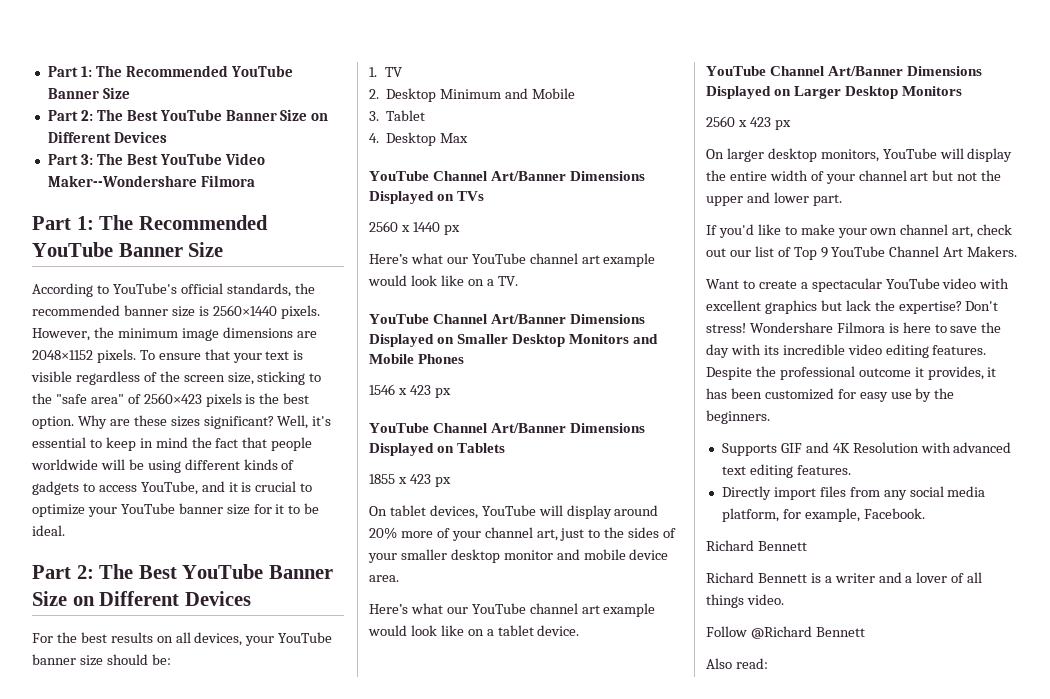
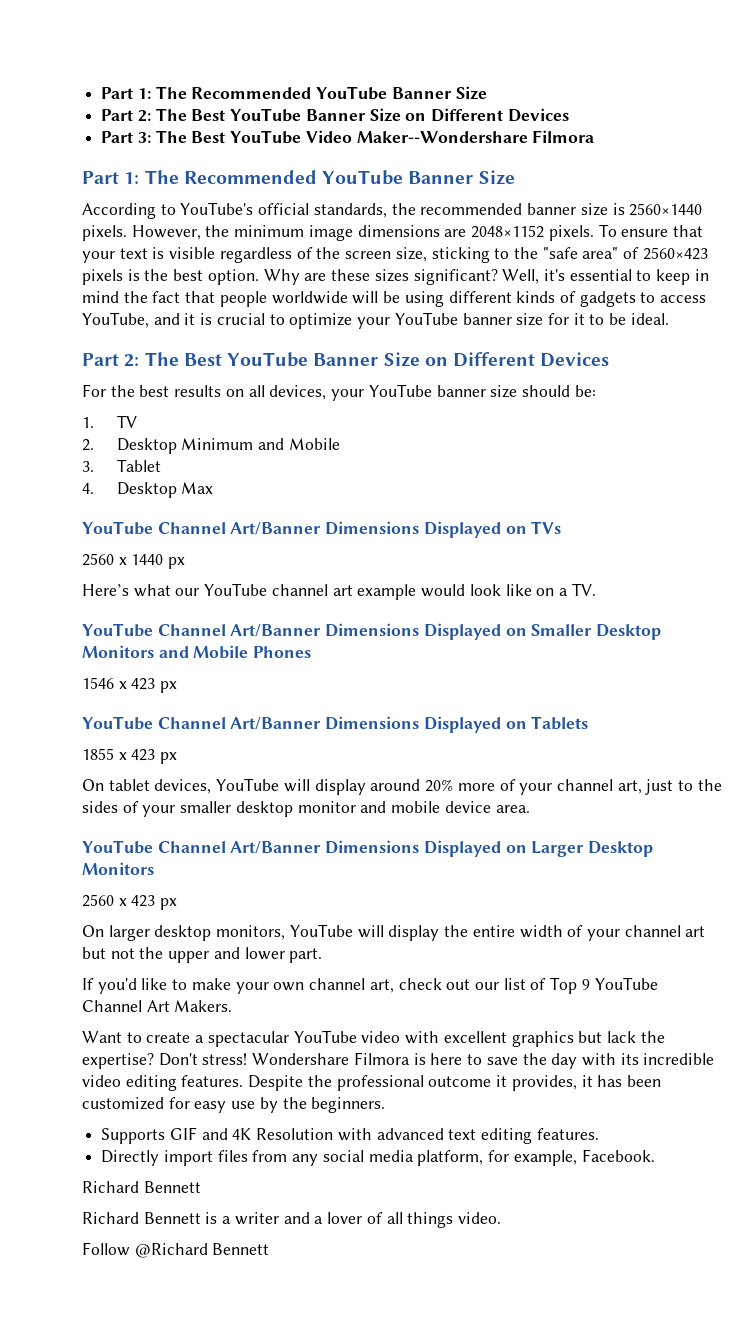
- Here’s what our YouTube channel art example would look like on a tablet device.
- Also read:

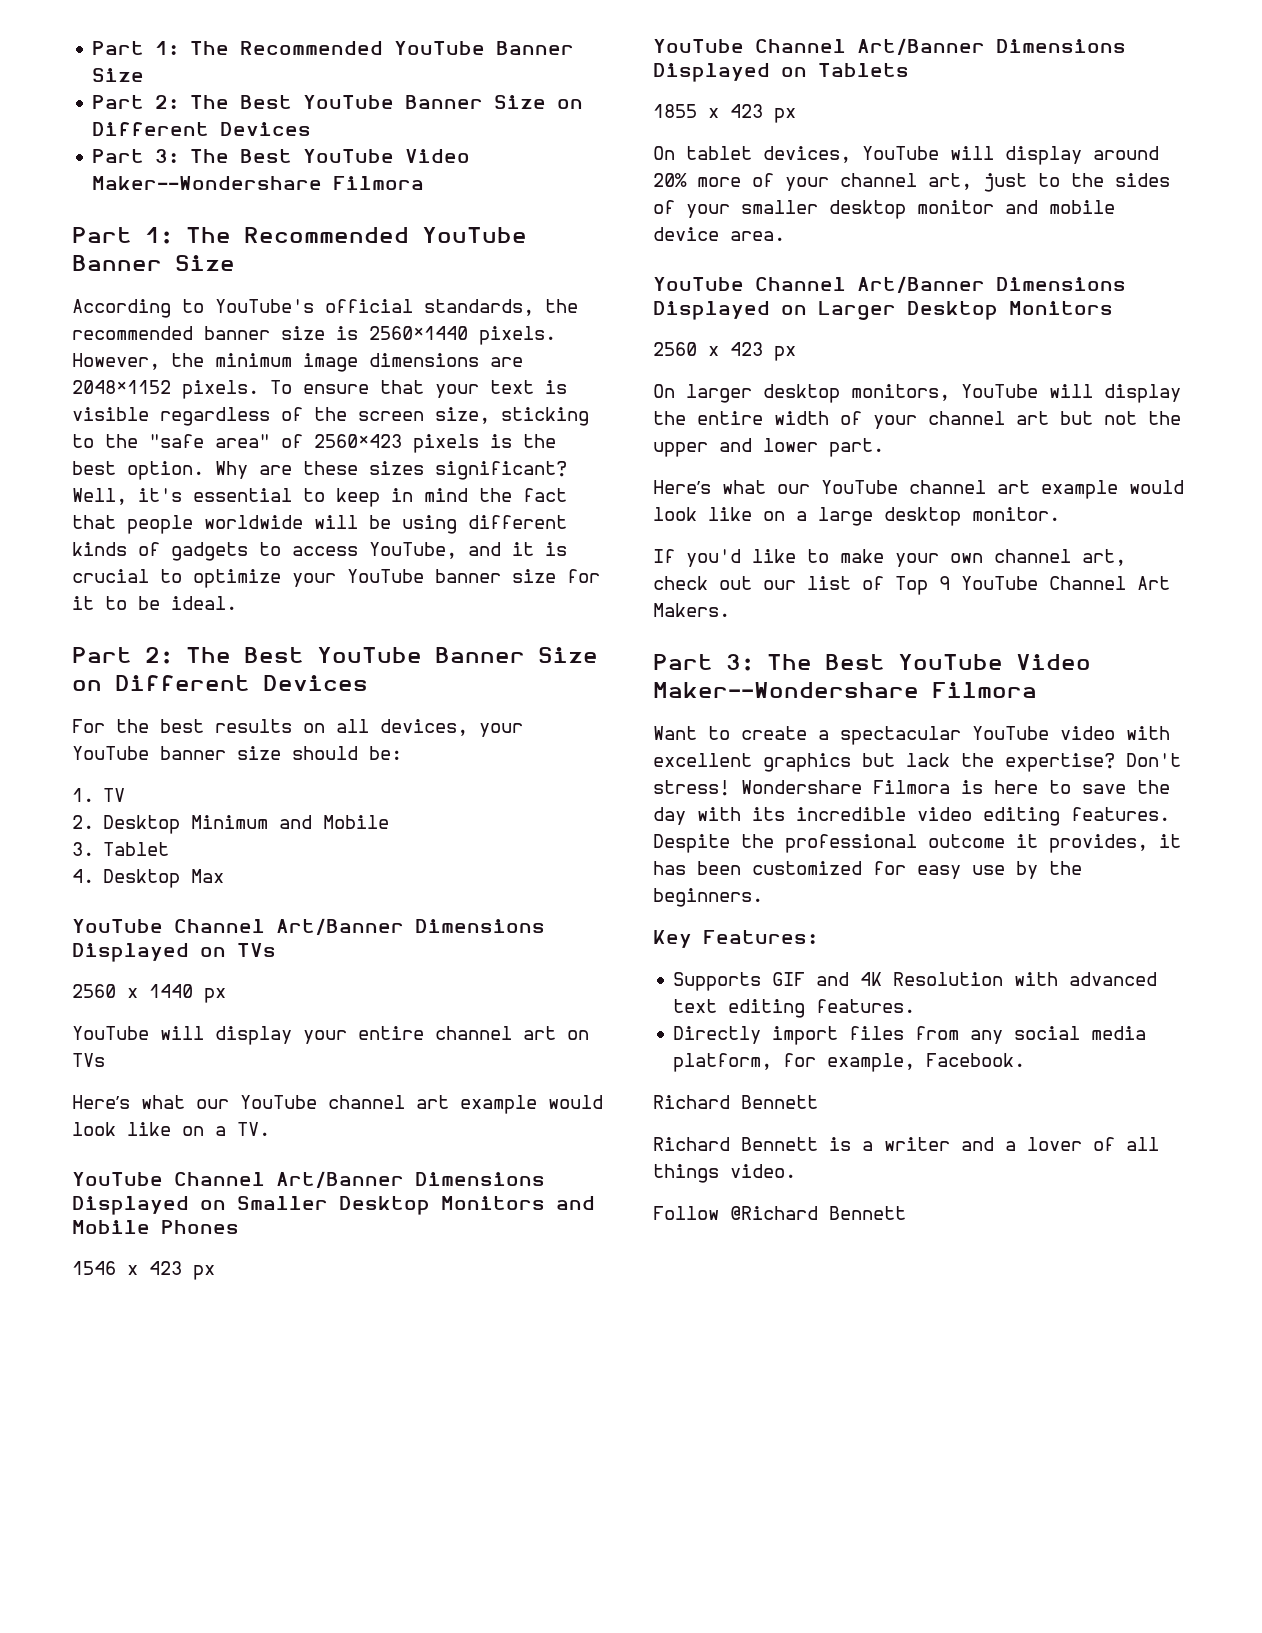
+ YouTube will display your entire channel art on TVs
+ Here’s what our YouTube channel art example would look like on a large desktop monitor.
  If you'd like to make your own channel art, check out our list of Top 9 YouTube Channel Art Makers.
+ Part 3: The Best YouTube Video Maker--Wondershare Filmora
+ Key Features:

